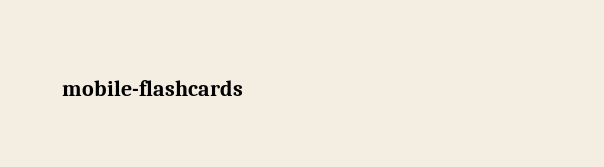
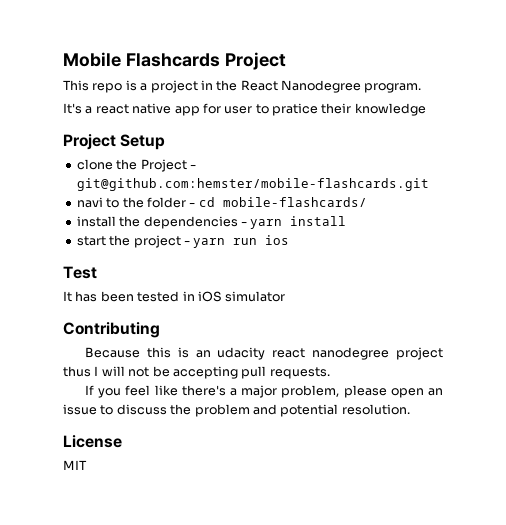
- mobile-flashcards
+ Mobile Flashcards Project
+ This repo is a project in the React Nanodegree program.
+ It's a react native app for user to pratice their knowledge
+ Project Setup
+ clone the Project - git@github.com:hemster/mobile-flashcards.git
+ navi to the folder - cd mobile-flashcards/
+ install the dependencies - yarn install
+ start the project - yarn run ios
+ Test
+ It has been tested in iOS simulator
+ Contributing
+ Because this is an udacity react nanodegree project thus I will not be accepting pull requests.
+ If you feel like there's a major problem, please open an issue to discuss the problem and potential resolution.
+ License
+ MIT

